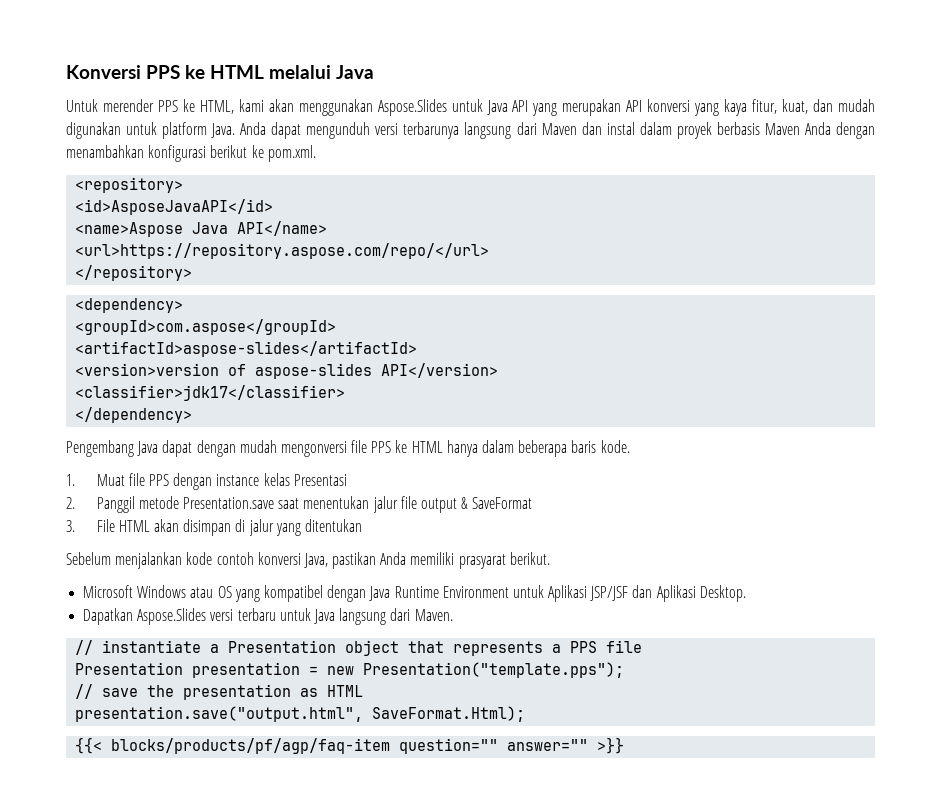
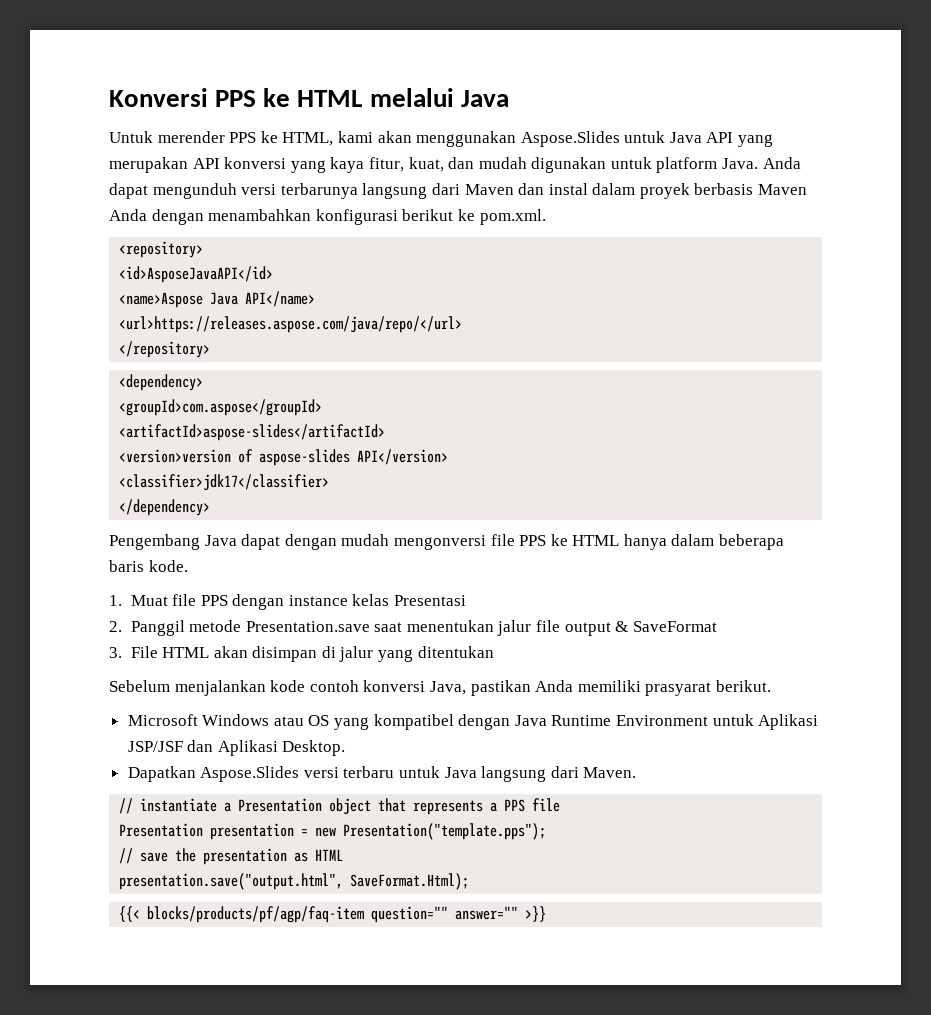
- <url>https://repository.aspose.com/repo/</url>
+ <url>https://releases.aspose.com/java/repo/</url>

